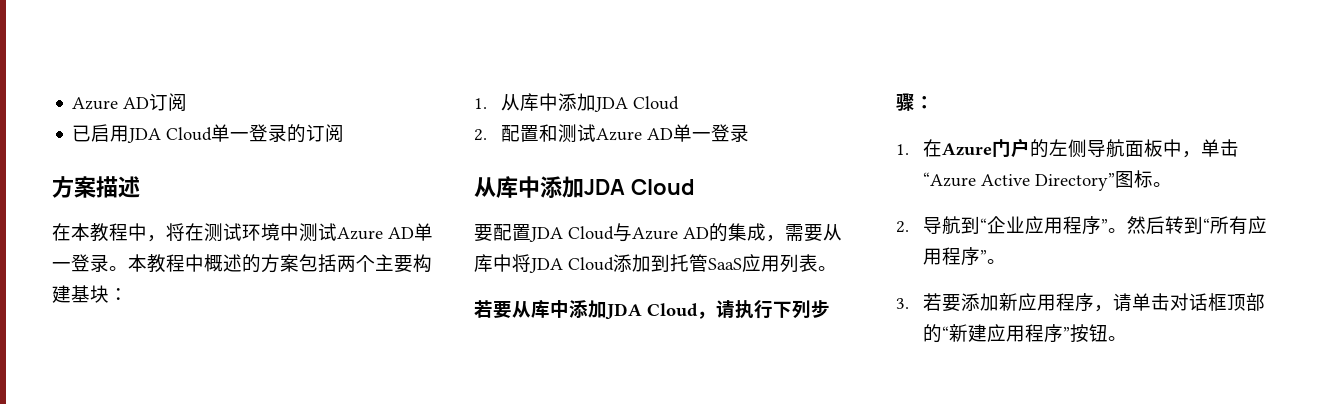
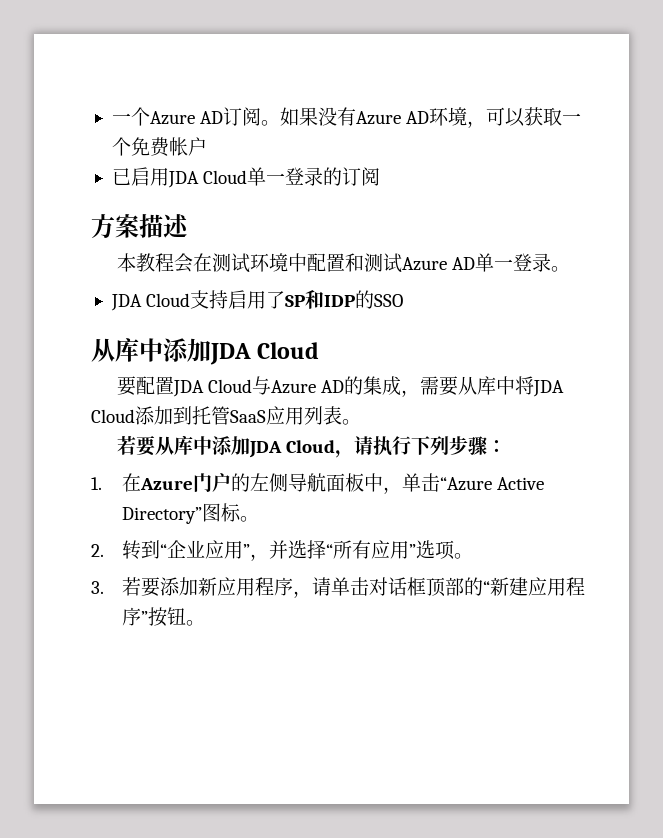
- Azure AD订阅
+ 一个Azure AD订阅。如果没有Azure AD环境，可以获取一个免费帐户
- 在本教程中，将在测试环境中测试Azure AD单一登录。本教程中概述的方案包括两个主要构建基块：
- 1.从库中添加JDA Cloud
- 2.配置和测试Azure AD单一登录
+ 本教程会在测试环境中配置和测试Azure AD单一登录。
+ JDA Cloud支持启用了SP和IDP的SSO
- 2.导航到“企业应用程序”。然后转到“所有应用程序”。
+ 2.转到“企业应用”，并选择“所有应用”选项。

